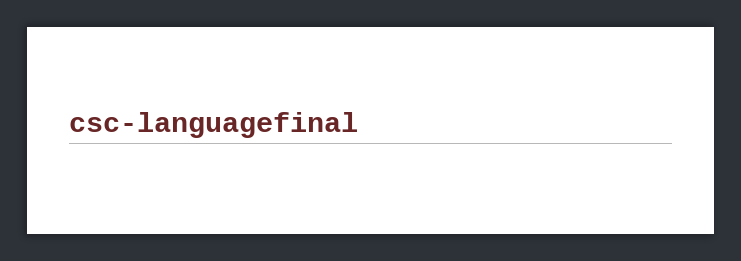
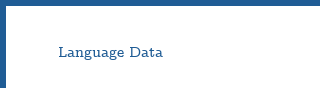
- csc-languagefinal
+ Language Data

